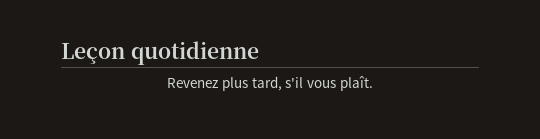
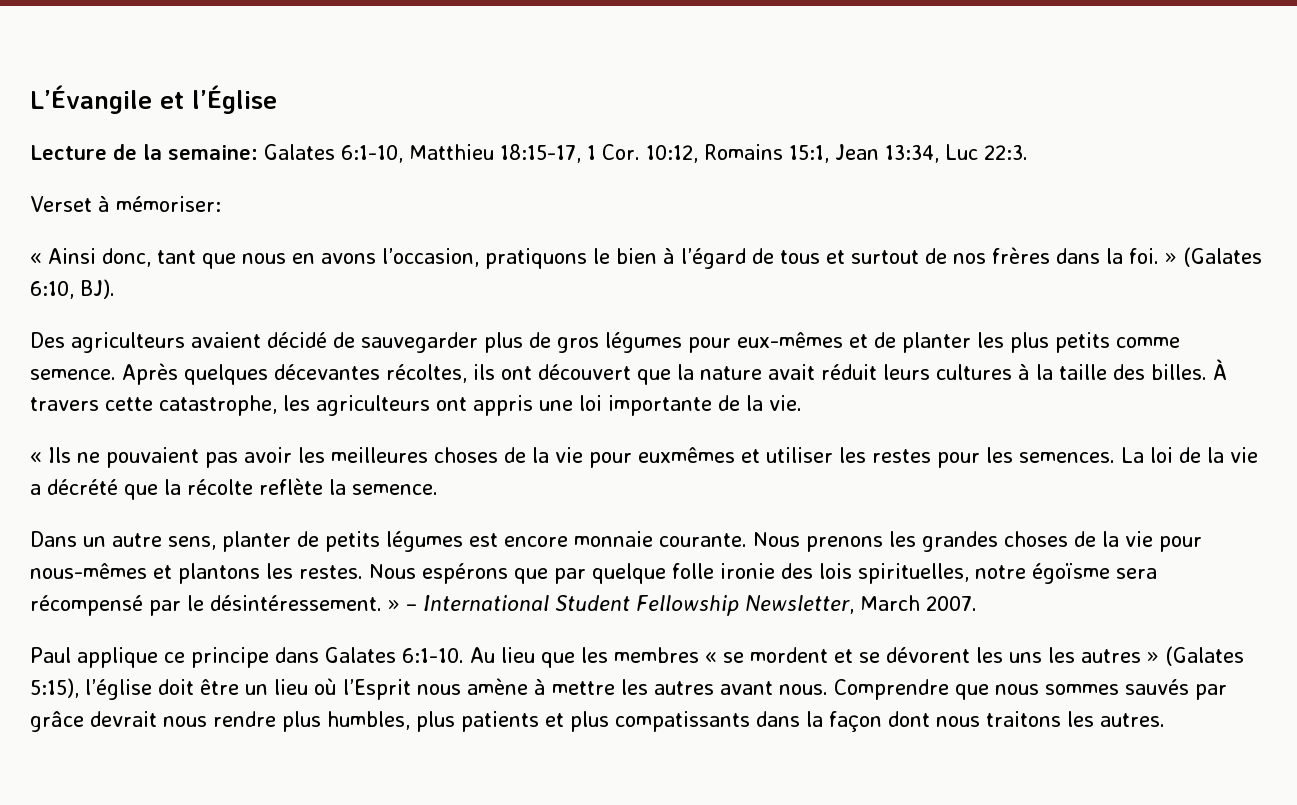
- Leçon quotidienne
- Revenez plus tard, s'il vous plaît.
+ L’Évangile et l’Église
+ Lecture de la semaine: Galates 6:1-10, Matthieu 18:15-17, 1 Cor. 10:12, Romains 15:1, Jean 13:34, Luc 22:3.
+ Verset à mémoriser:
+ « Ainsi donc, tant que nous en avons l’occasion, pratiquons le bien à l’égard de tous et surtout de nos frères dans la foi. » (Galates 6:10, BJ).
+ Des agriculteurs avaient décidé de sauvegarder plus de gros légumes pour eux-mêmes et de planter les plus petits comme semence. Après quelques décevantes récoltes, ils ont découvert que la nature avait réduit leurs cultures à la taille des billes. À travers cette catastrophe, les agriculteurs ont appris une loi importante de la vie.
+ « Ils ne pouvaient pas avoir les meilleures choses de la vie pour euxmêmes et utiliser les restes pour les semences. La loi de la vie a décrété que la récolte reflète la semence.
+ Dans un autre sens, planter de petits légumes est encore monnaie courante. Nous prenons les grandes choses de la vie pour nous-mêmes et plantons les restes. Nous espérons que par quelque folle ironie des lois spirituelles, notre égoïsme sera récompensé par le désintéressement. » – International Student Fellowship Newsletter, March 2007.
+ Paul applique ce principe dans Galates 6:1-10. Au lieu que les membres « se mordent et se dévorent les uns les autres » (Galates 5:15), l’église doit être un lieu où l’Esprit nous amène à mettre les autres avant nous. Comprendre que nous sommes sauvés par grâce devrait nous rendre plus humbles, plus patients et plus compatissants dans la façon dont nous traitons les autres.

